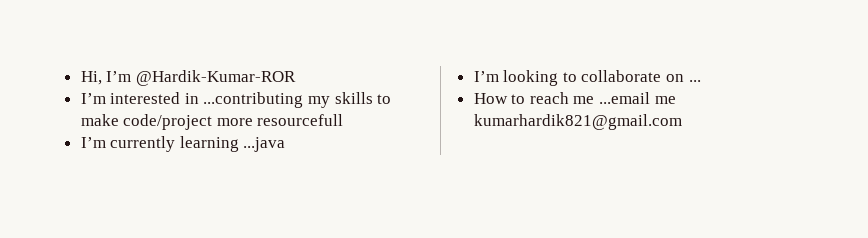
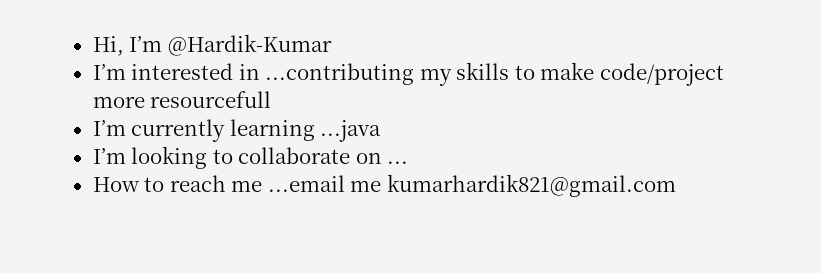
- Hi, I’m @Hardik-Kumar-ROR
+ Hi, I’m @Hardik-Kumar

